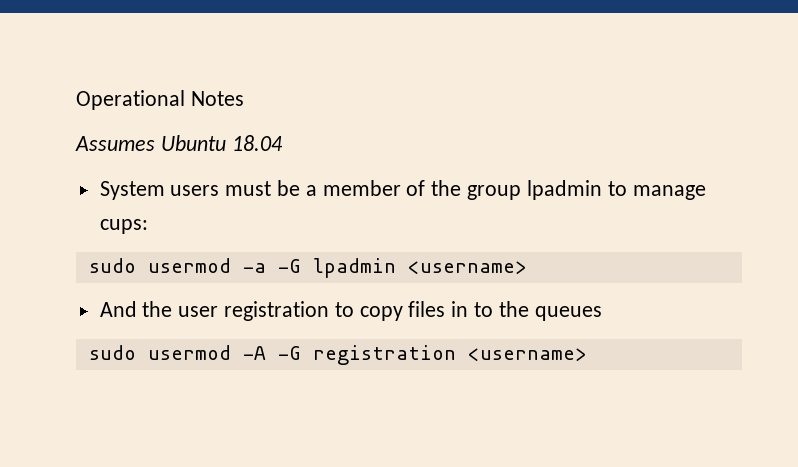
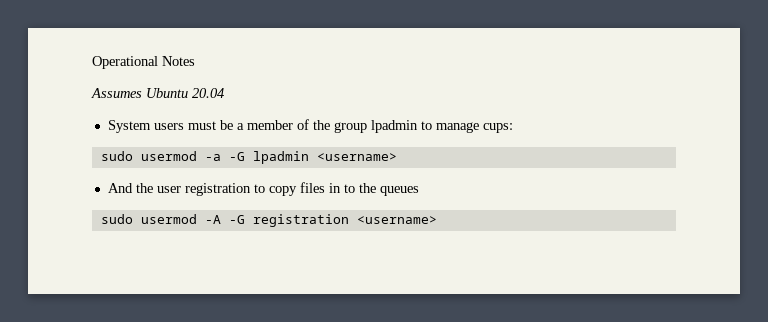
- Assumes Ubuntu 18.04
+ Assumes Ubuntu 20.04

